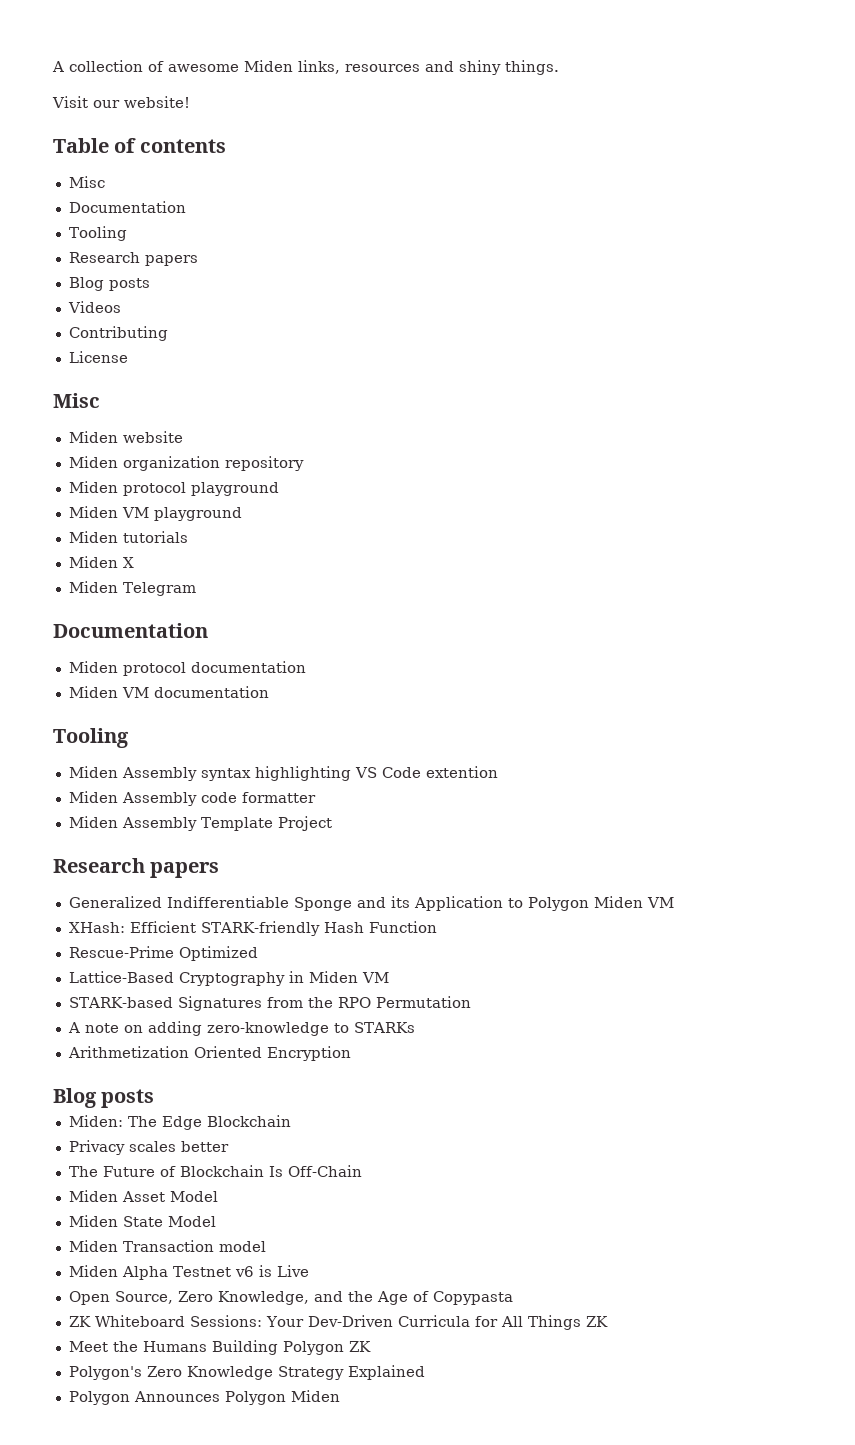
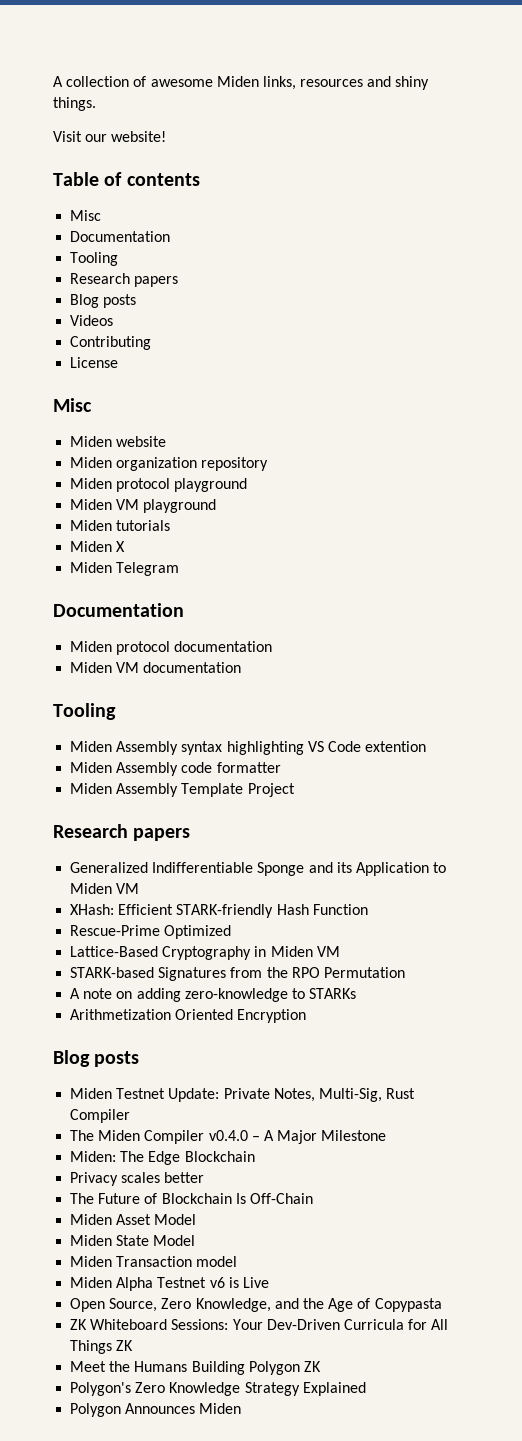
- Generalized Indifferentiable Sponge and its Application to Polygon Miden VM
+ Generalized Indifferentiable Sponge and its Application to Miden VM
+ Miden Testnet Update: Private Notes, Multi-Sig, Rust Compiler
+ The Miden Compiler v0.4.0 – A Major Milestone
- Polygon Announces Polygon Miden
+ Polygon Announces Miden

